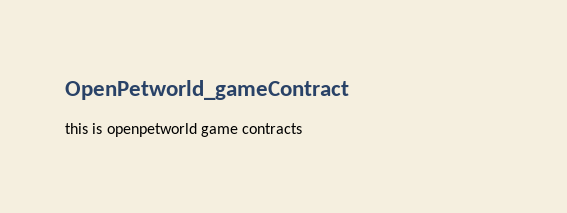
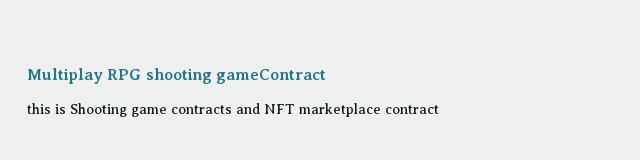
- OpenPetworld_gameContract
+ Multiplay RPG shooting gameContract
- this is openpetworld game contracts
+ this is Shooting game contracts and NFT marketplace contract

